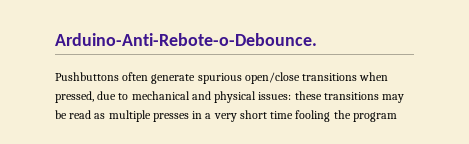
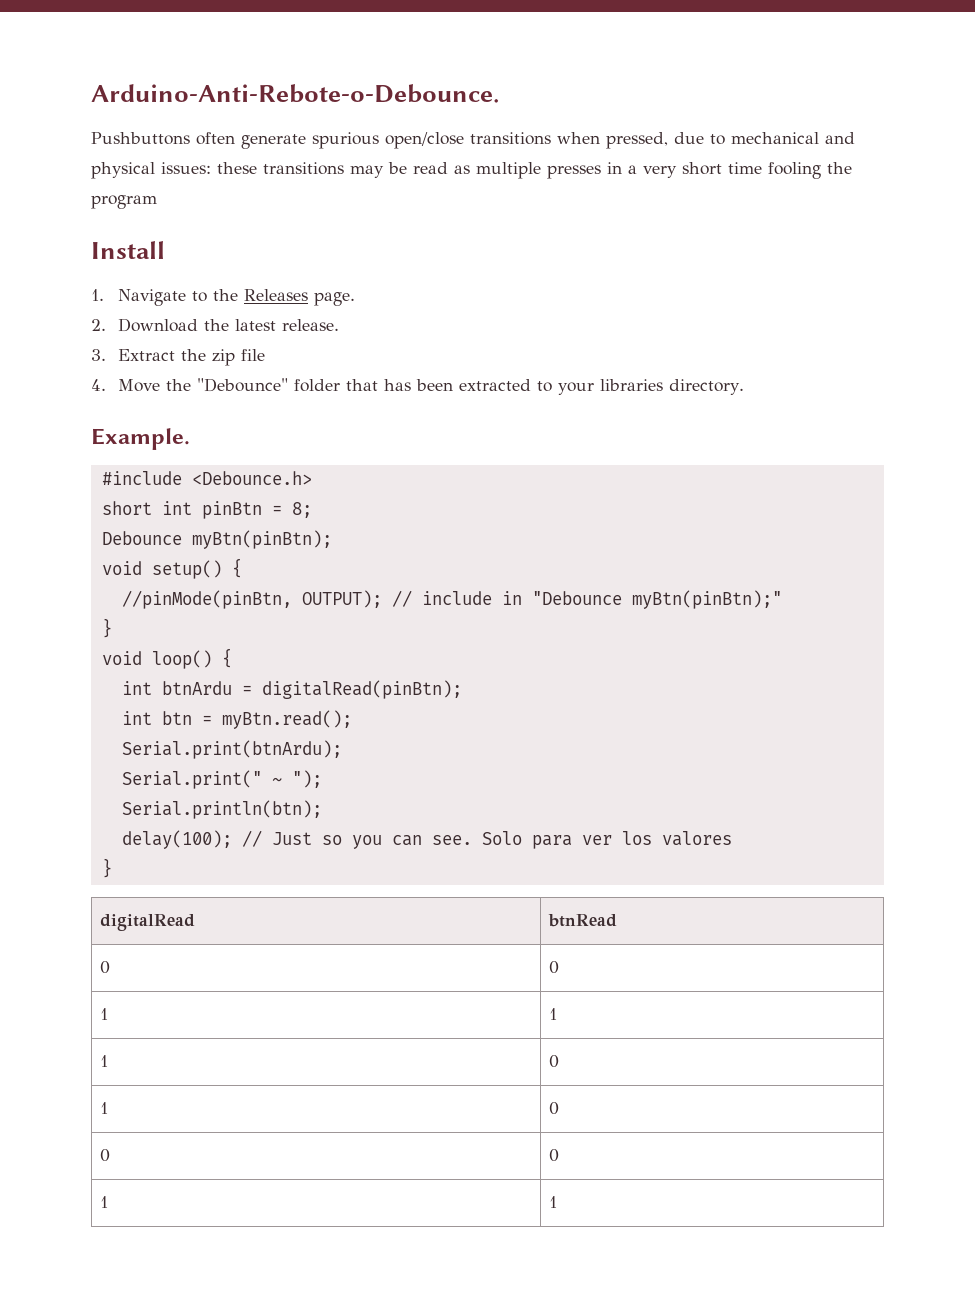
+ Install
+ 1. Navigate to the Releases page.
+ 2. Download the latest release.
+ 3. Extract the zip file
+ 4. Move the "Debounce" folder that has been extracted to your libraries directory.
+ Example.
+ #include <Debounce.h>
+ short int pinBtn = 8;
+ Debounce myBtn(pinBtn);
+ void setup() {
+ //pinMode(pinBtn, OUTPUT); // include in "Debounce myBtn(pinBtn);"
+ }
+ void loop() {
+ int btnArdu = digitalRead(pinBtn);
+ int btn = myBtn.read();
+ Serial.print(btnArdu);
+ Serial.print(" ~ ");
+ Serial.println(btn);
+ delay(100); // Just so you can see. Solo para ver los valores
+ }
+ digitalRead | btnRead
+ 0 | 0
+ 1 | 1
+ 1 | 0
+ 1 | 0
+ 0 | 0
+ 1 | 1

